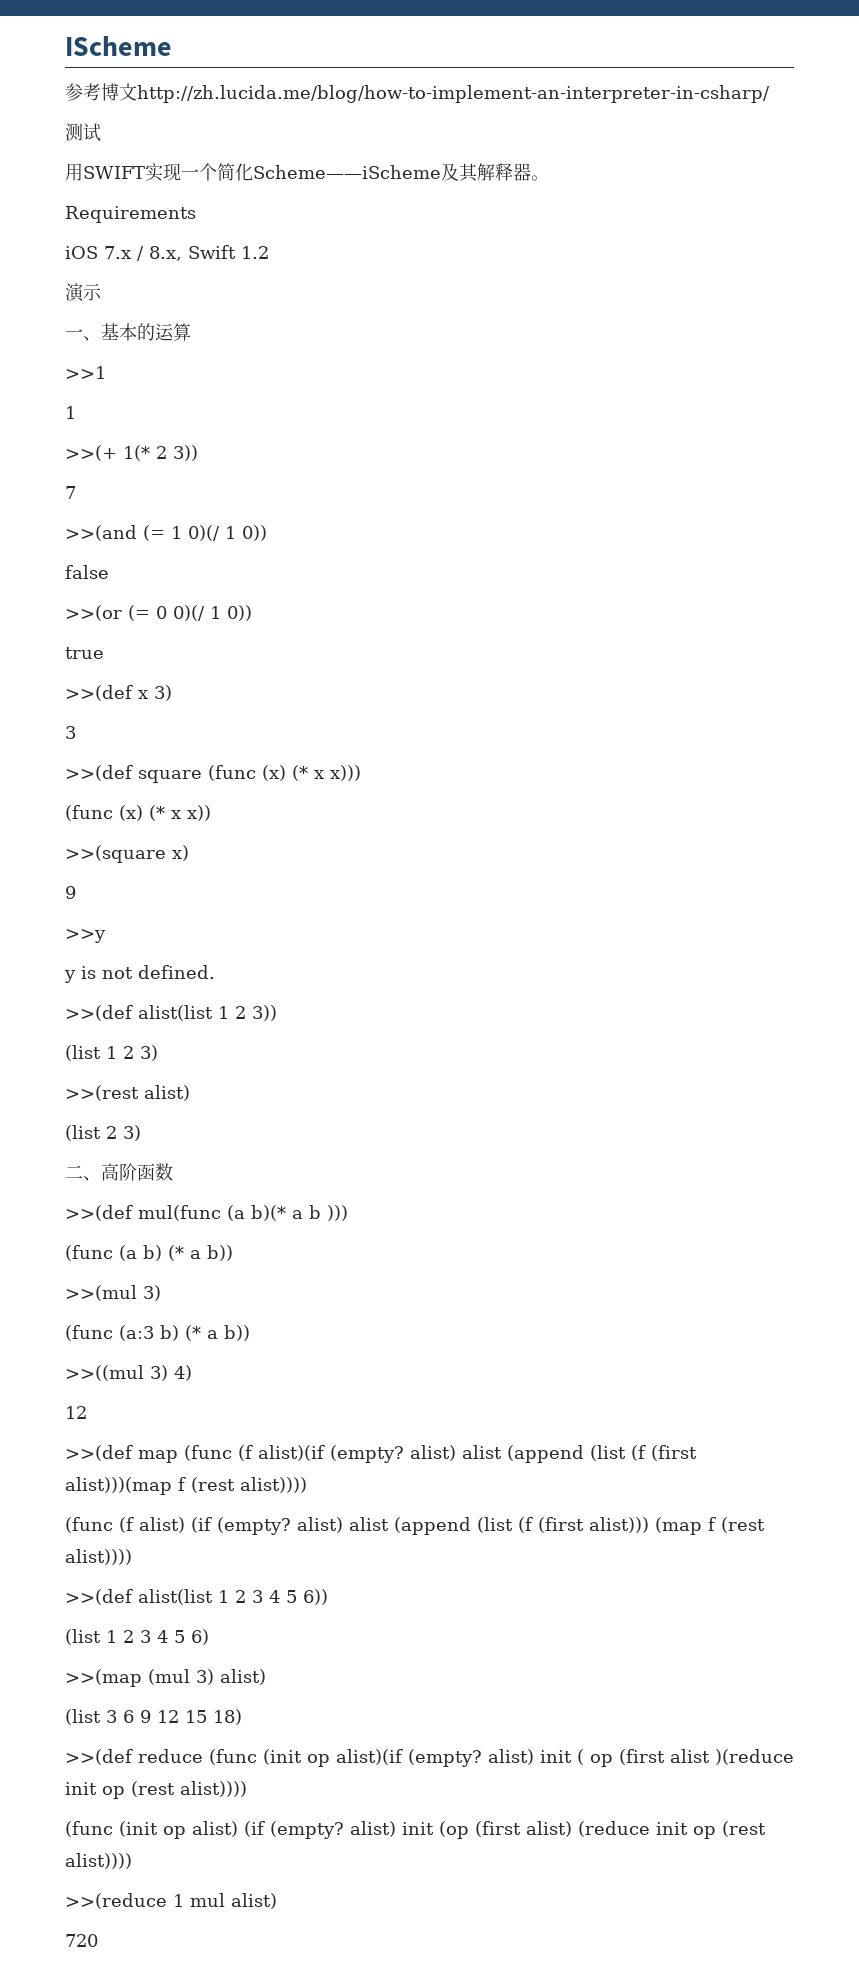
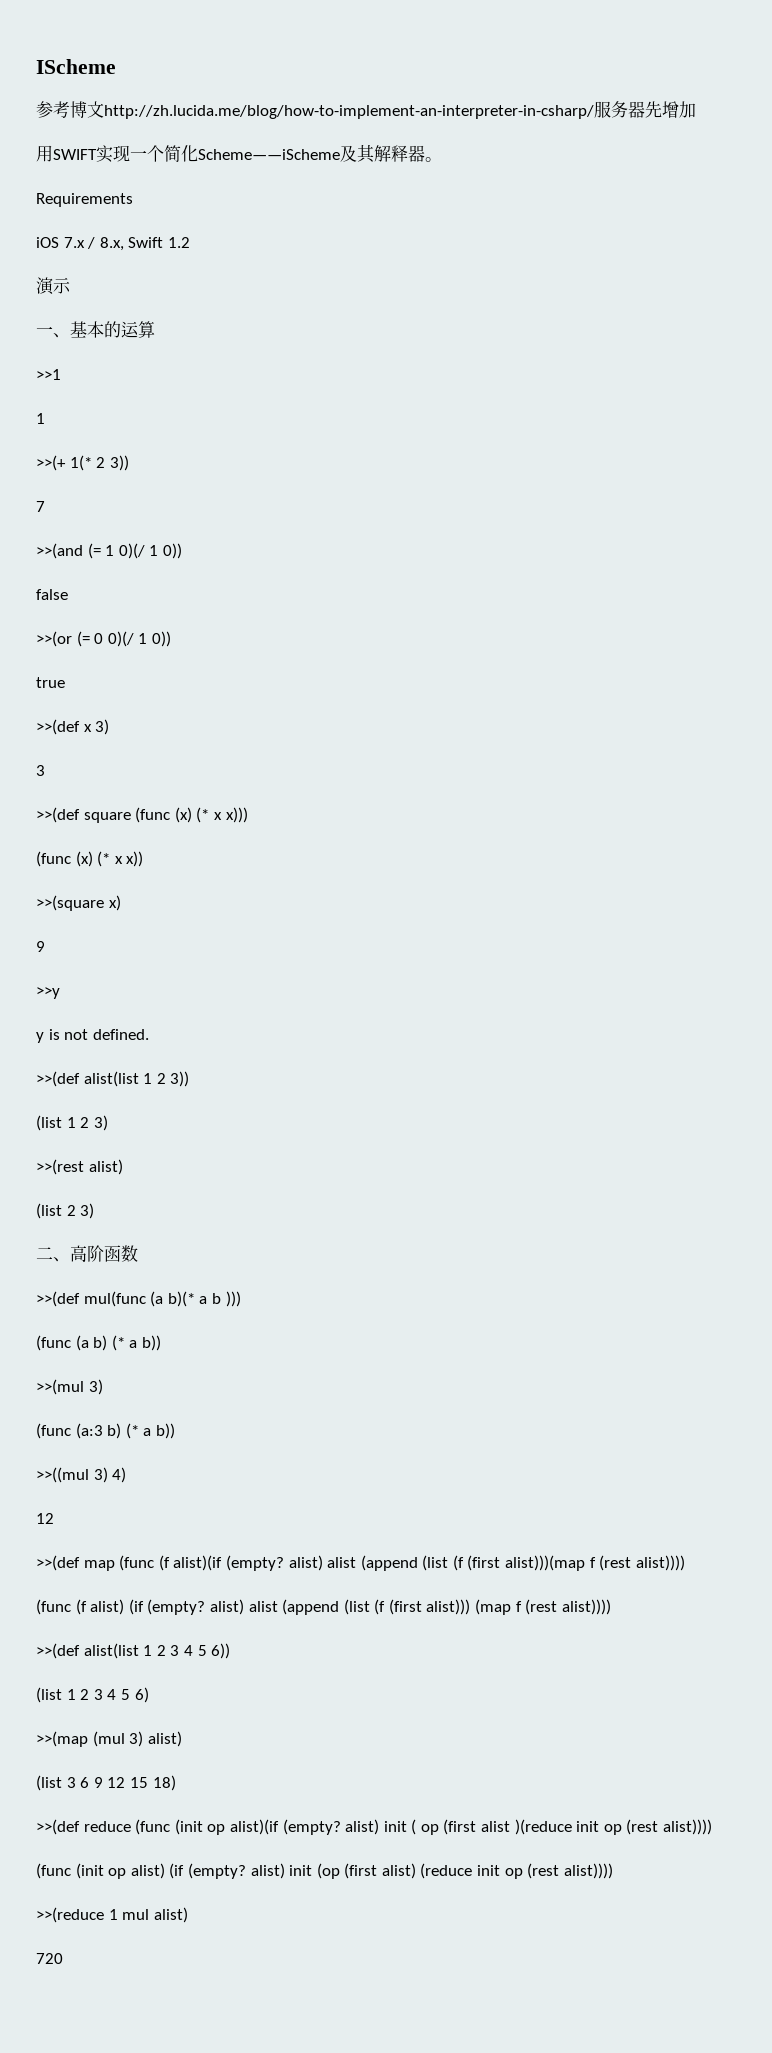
- 参考博文http://zh.lucida.me/blog/how-to-implement-an-interpreter-in-csharp/
- 测试
+ 参考博文http://zh.lucida.me/blog/how-to-implement-an-interpreter-in-csharp/服务器先增加

